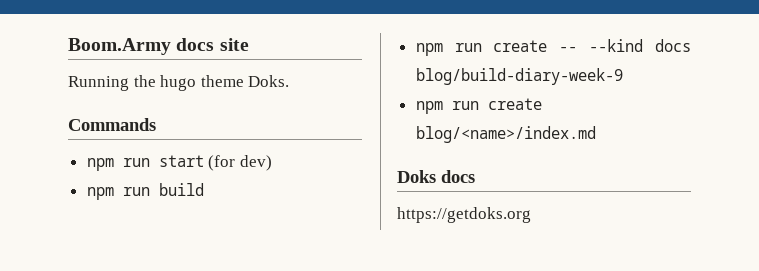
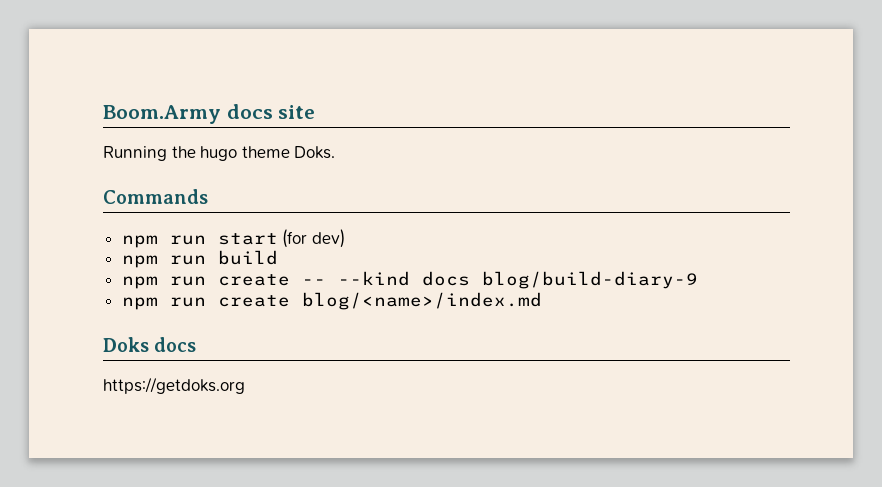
- npm run create -- --kind docs blog/build-diary-week-9
+ npm run create -- --kind docs blog/build-diary-9

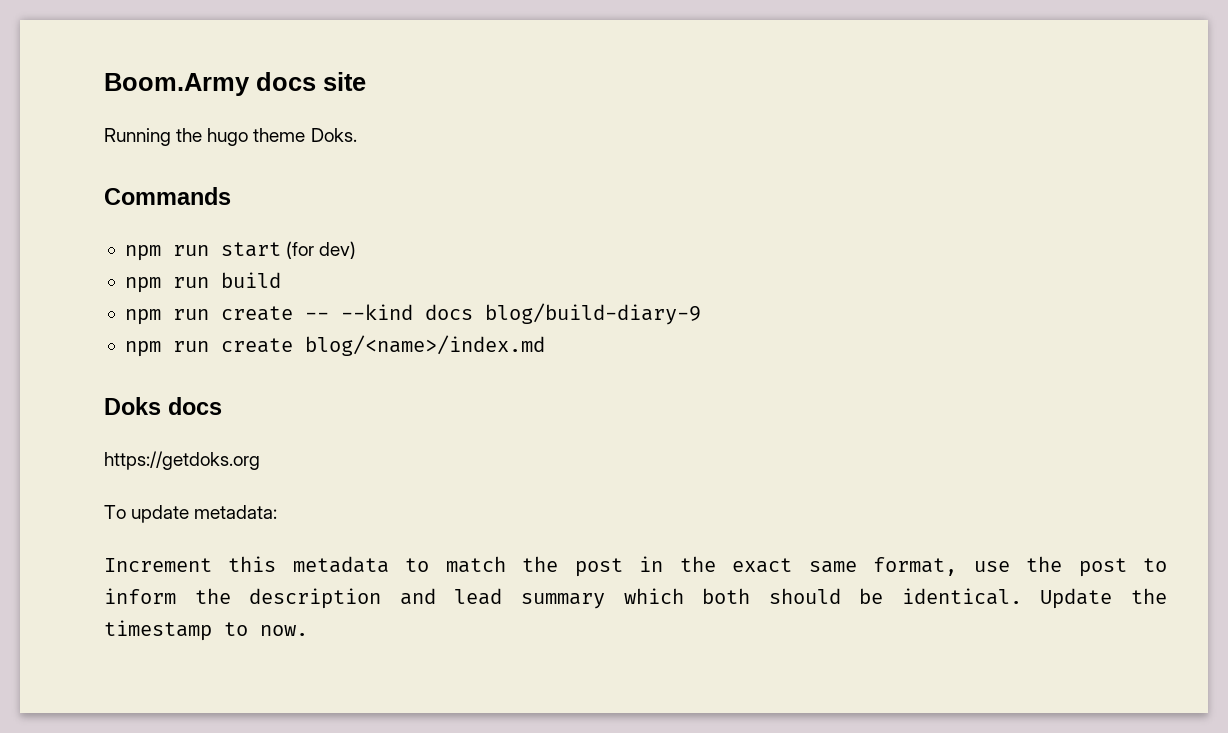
+ To update metadata:
+ Increment this metadata to match the post in the exact same format, use the post to inform the description and lead summary which both should be identical. Update the timestamp to now.

